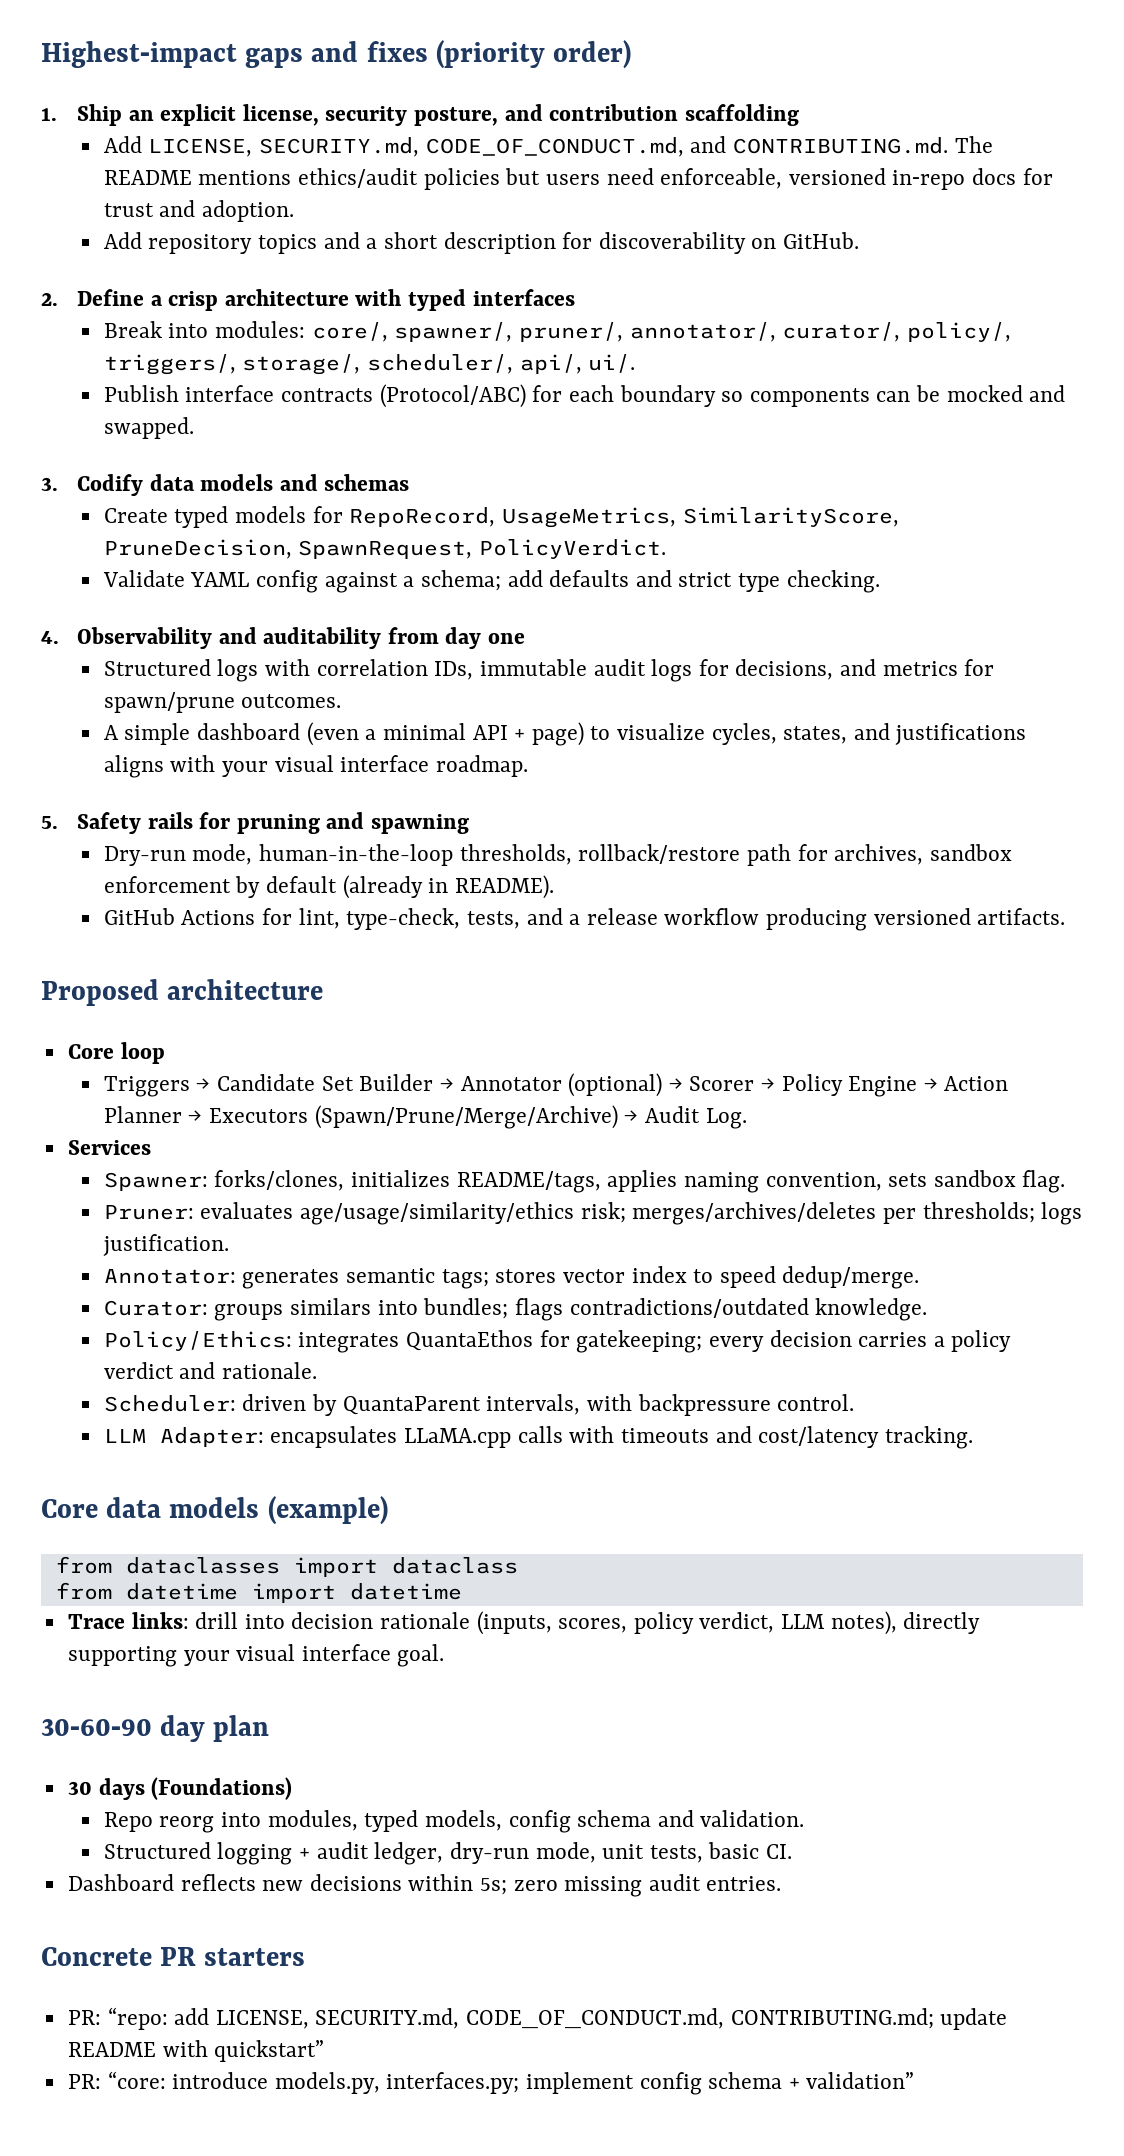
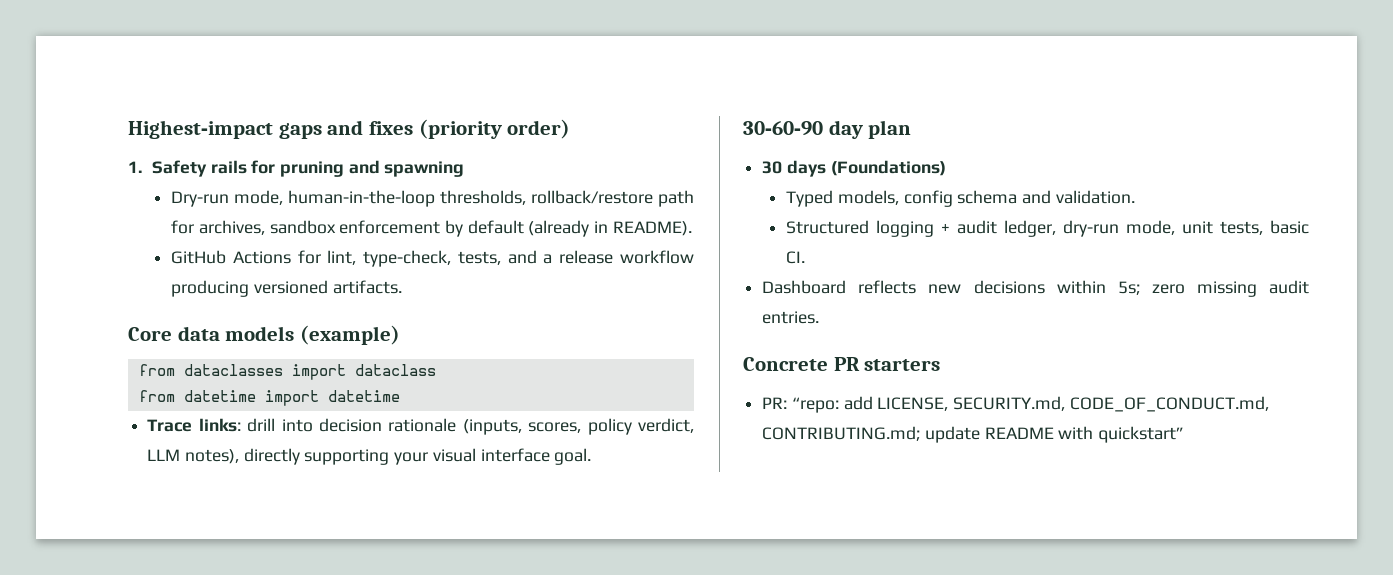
- 1. Ship an explicit license, security posture, and contribution scaffolding
- Add LICENSE, SECURITY.md, CODE_OF_CONDUCT.md, and CONTRIBUTING.md. The README mentions ethics/audit policies but users need enforceable, versioned in‑repo docs for trust and adoption.
- Add repository topics and a short description for discoverability on GitHub.
- 2. Define a crisp architecture with typed interfaces
- Break into modules: core/, spawner/, pruner/, annotator/, curator/, policy/, triggers/, storage/, scheduler/, api/, ui/.
- Publish interface contracts (Protocol/ABC) for each boundary so components can be mocked and swapped.
- 3. Codify data models and schemas
- Create typed models for RepoRecord, UsageMetrics, SimilarityScore, PruneDecision, SpawnRequest, PolicyVerdict.
- Validate YAML config against a schema; add defaults and strict type checking.
- 4. Observability and auditability from day one
- Structured logs with correlation IDs, immutable audit logs for decisions, and metrics for spawn/prune outcomes.
- A simple dashboard (even a minimal API + page) to visualize cycles, states, and justifications aligns with your visual interface roadmap.
- 5. Safety rails for pruning and spawning
+ 1. Safety rails for pruning and spawning
- Proposed architecture
- Core loop
- Triggers → Candidate Set Builder → Annotator (optional) → Scorer → Policy Engine → Action Planner → Executors (Spawn/Prune/Merge/Archive) → Audit Log.
- Services
- Spawner: forks/clones, initializes README/tags, applies naming convention, sets sandbox flag.
- Pruner: evaluates age/usage/similarity/ethics risk; merges/archives/deletes per thresholds; logs justification.
- Annotator: generates semantic tags; stores vector index to speed dedup/merge.
- Curator: groups similars into bundles; flags contradictions/outdated knowledge.
- Policy/Ethics: integrates QuantaEthos for gatekeeping; every decision carries a policy verdict and rationale.
- Scheduler: driven by QuantaParent intervals, with backpressure control.
- LLM Adapter: encapsulates LLaMA.cpp calls with timeouts and cost/latency tracking.
- Repo reorg into modules, typed models, config schema and validation.
+ Typed models, config schema and validation.
- PR: “core: introduce models.py, interfaces.py; implement config schema + validation”

